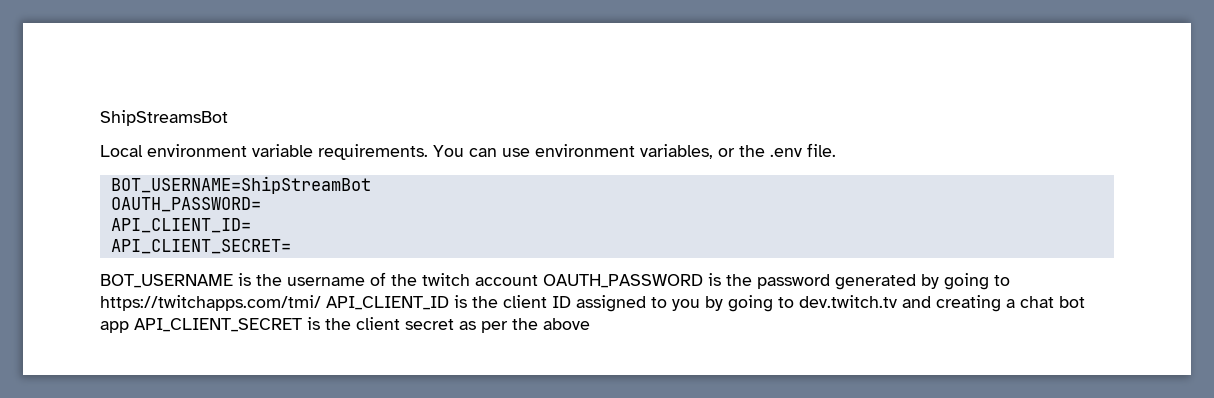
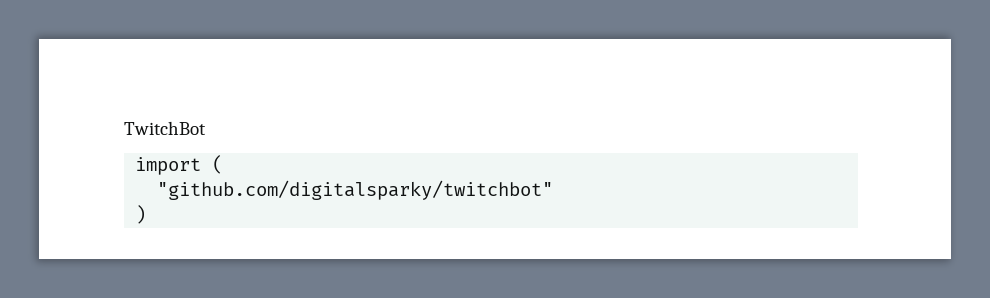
- ShipStreamsBot
- Local environment variable requirements. You can use environment variables, or the .env file.
- BOT_USERNAME=ShipStreamBot
- OAUTH_PASSWORD=
- API_CLIENT_ID=
- API_CLIENT_SECRET=
- BOT_USERNAME is the username of the twitch account OAUTH_PASSWORD is the password generated by going to https://twitchapps.com/tmi/ API_CLIENT_ID is the client ID assigned to you by going to dev.twitch.tv and creating a chat bot app API_CLIENT_SECRET is the client secret as per the above
+ TwitchBot
+ import (
+ "github.com/digitalsparky/twitchbot"
+ )

